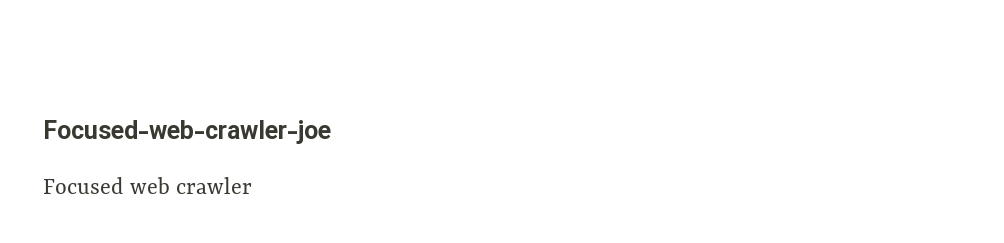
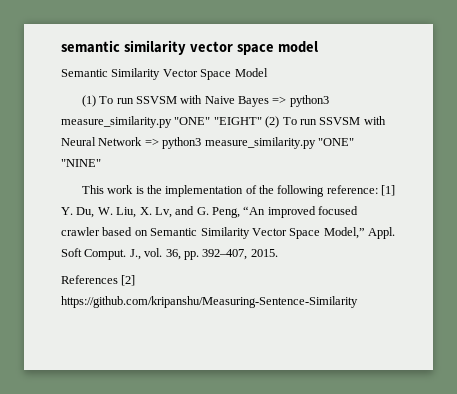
- Focused-web-crawler-joe
- Focused web crawler
+ semantic similarity vector space model
+ Semantic Similarity Vector Space Model
+ (1) To run SSVSM with Naive Bayes => python3 measure_similarity.py "ONE" "EIGHT" (2) To run SSVSM with Neural Network => python3 measure_similarity.py "ONE" "NINE"
+ This work is the implementation of the following reference: [1] Y. Du, W. Liu, X. Lv, and G. Peng, “An improved focused crawler based on Semantic Similarity Vector Space Model,” Appl. Soft Comput. J., vol. 36, pp. 392–407, 2015.
+ References [2] https://github.com/kripanshu/Measuring-Sentence-Similarity

